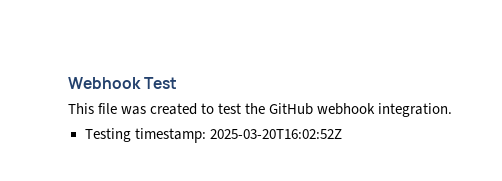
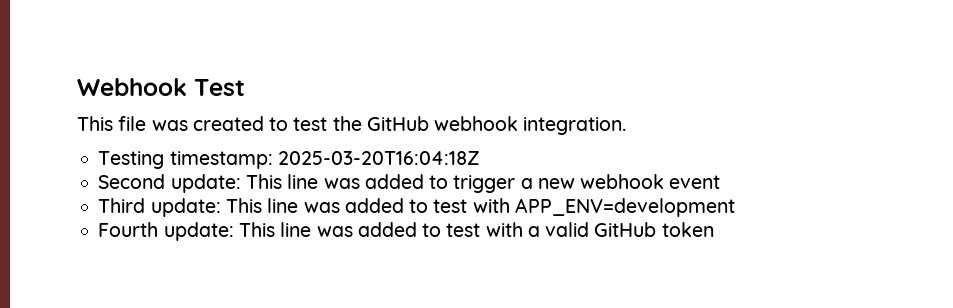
- Testing timestamp: 2025-03-20T16:02:52Z
+ Testing timestamp: 2025-03-20T16:04:18Z
+ Second update: This line was added to trigger a new webhook event
+ Third update: This line was added to test with APP_ENV=development
+ Fourth update: This line was added to test with a valid GitHub token

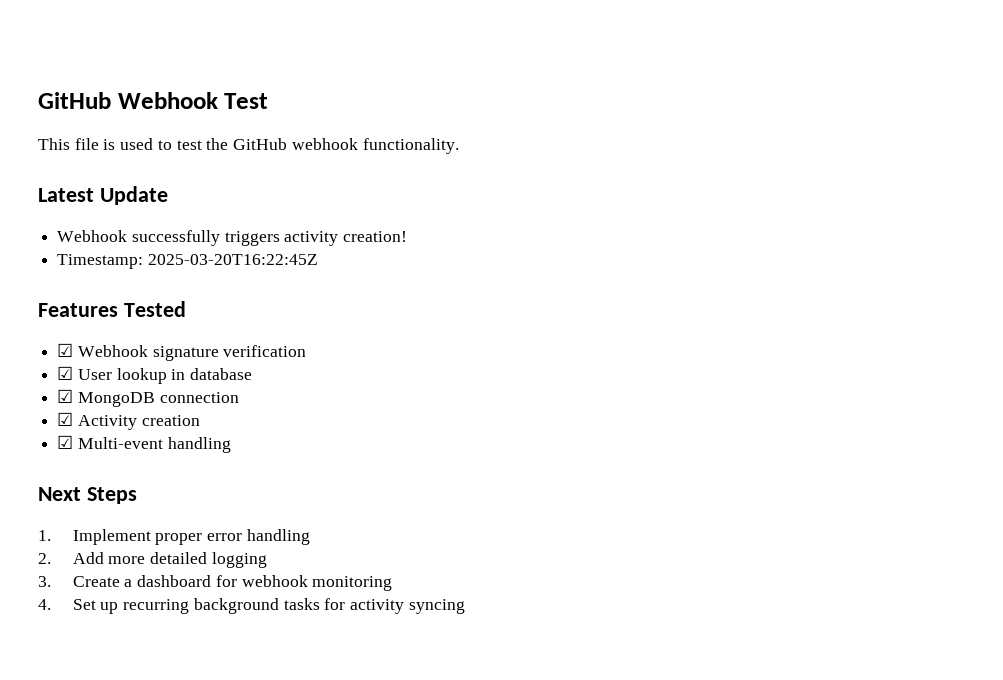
- Webhook Test
+ GitHub Webhook Test
- This file was created to test the GitHub webhook integration.
- Testing timestamp: 2025-03-20T16:04:18Z
- Second update: This line was added to trigger a new webhook event
- Third update: This line was added to test with APP_ENV=development
- Fourth update: This line was added to test with a valid GitHub token
+ This file is used to test the GitHub webhook functionality.
+ Latest Update
+ Webhook successfully triggers activity creation!
+ Timestamp: 2025-03-20T16:22:45Z
+ Features Tested
+ ☑ Webhook signature verification
+ ☑ User lookup in database
+ ☑ MongoDB connection
+ ☑ Activity creation
+ ☑ Multi-event handling
+ Next Steps
+ 1. Implement proper error handling
+ 2. Add more detailed logging
+ 3. Create a dashboard for webhook monitoring
+ 4. Set up recurring background tasks for activity syncing

